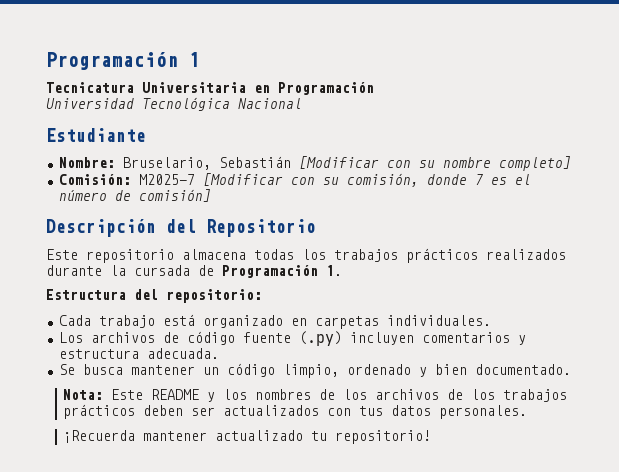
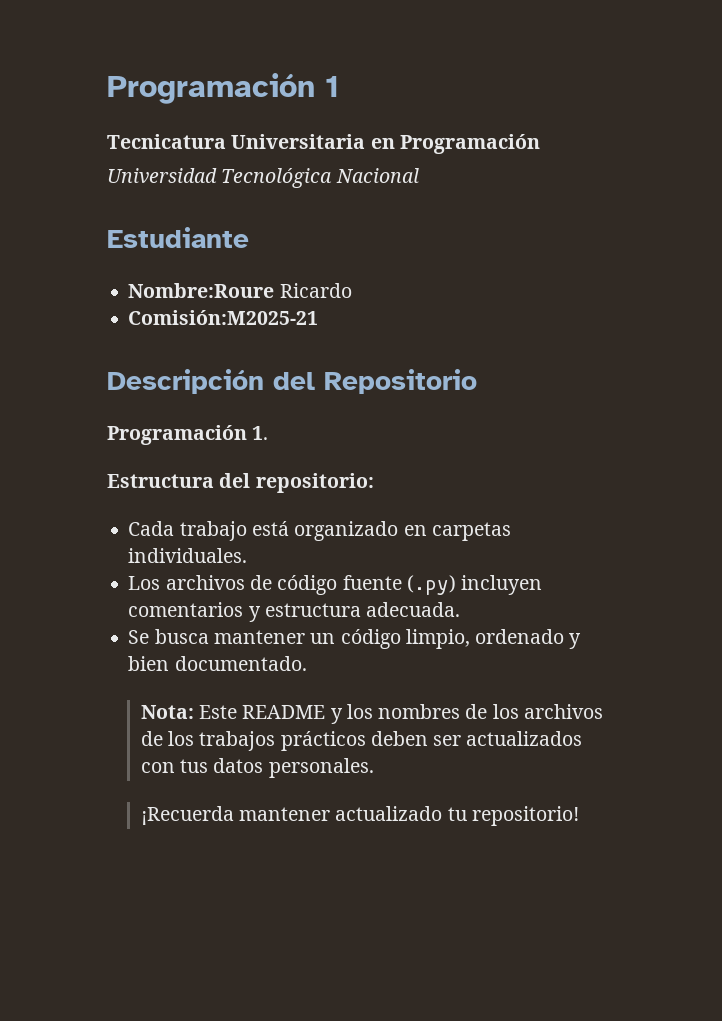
- Nombre: Bruselario, Sebastián [Modificar con su nombre completo]
- Comisión: M2025-7 [Modificar con su comisión, donde 7 es el número de comisión]
+ Nombre:Roure Ricardo
+ Comisión:M2025-21
  Descripción del Repositorio
- Este repositorio almacena todas los trabajos prácticos realizados durante la cursada de Programación 1.
+ Programación 1.

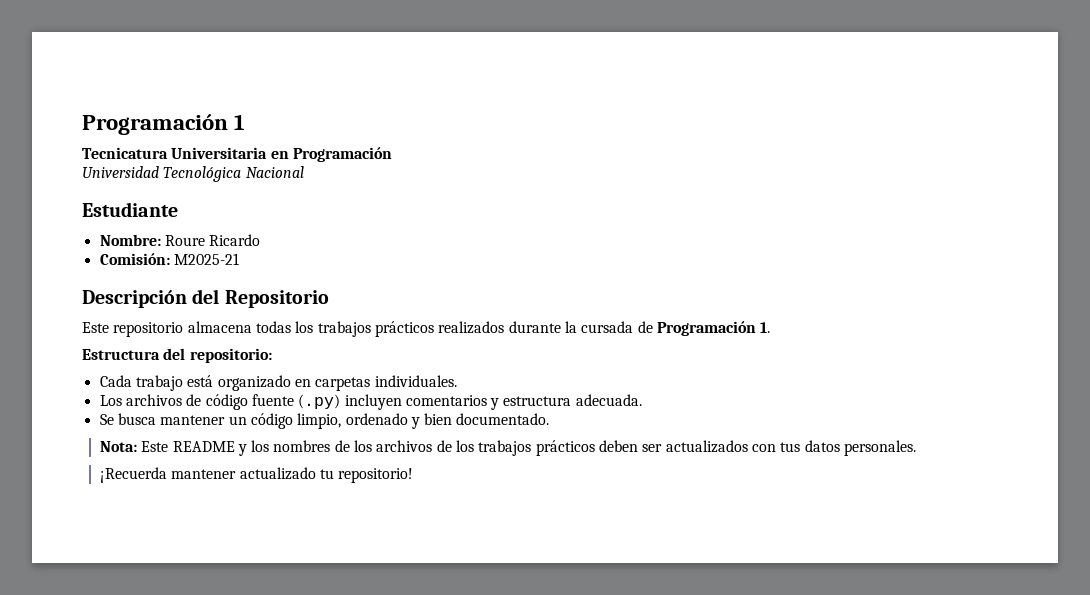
- Nombre:Roure Ricardo
+ Nombre: Roure Ricardo
- Comisión:M2025-21
+ Comisión: M2025-21
- Programación 1.
+ Este repositorio almacena todas los trabajos prácticos realizados durante la cursada de Programación 1.

